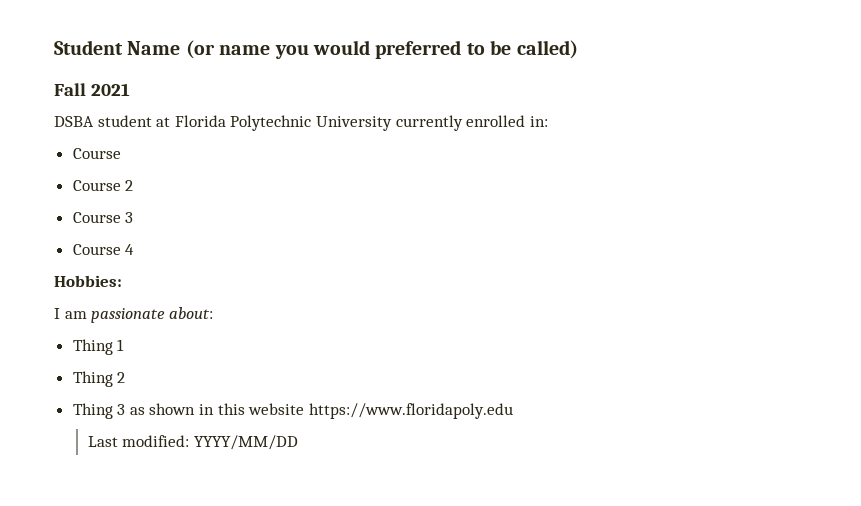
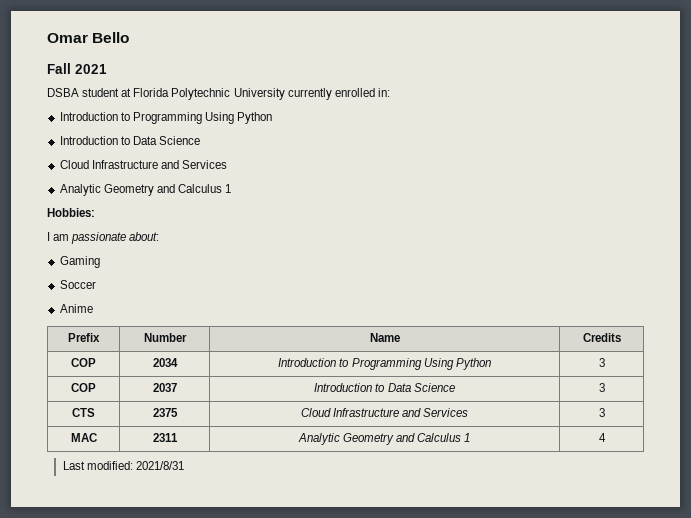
- Student Name (or name you would preferred to be called)
+ Omar Bello
  DSBA student at Florida Polytechnic University currently enrolled in:
- Course
- Course 2
- Course 3
- Course 4
+ Introduction to Programming Using Python
+ Introduction to Data Science
+ Cloud Infrastructure and Services
+ Analytic Geometry and Calculus 1
- Thing 1
- Thing 2
- Thing 3 as shown in this website https://www.floridapoly.edu
+ Gaming
+ Soccer
+ Anime
+ Prefix | Number | Name | Credits
+ COP | 2034 | Introduction to Programming Using Python | 3
+ COP | 2037 | Introduction to Data Science | 3
+ CTS | 2375 | Cloud Infrastructure and Services | 3
+ MAC | 2311 | Analytic Geometry and Calculus 1 | 4
- Last modified: YYYY/MM/DD
+ Last modified: 2021/8/31

